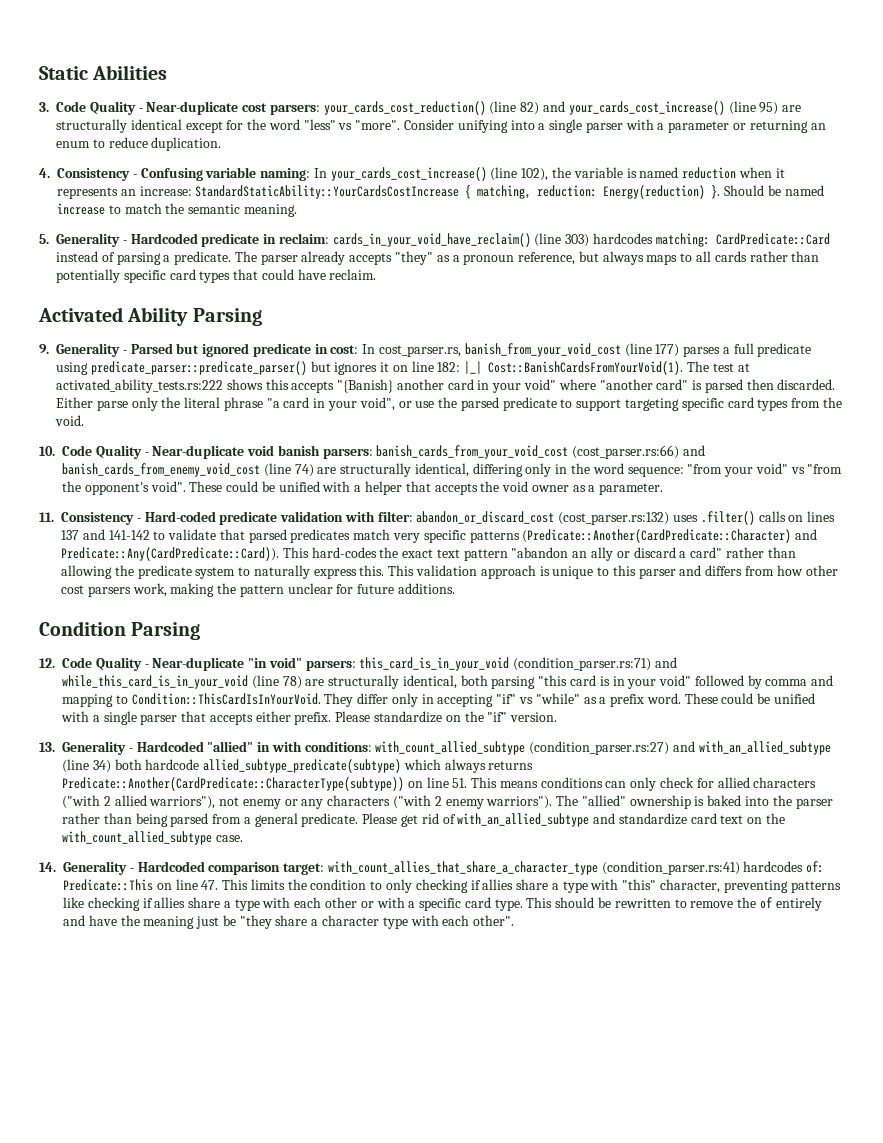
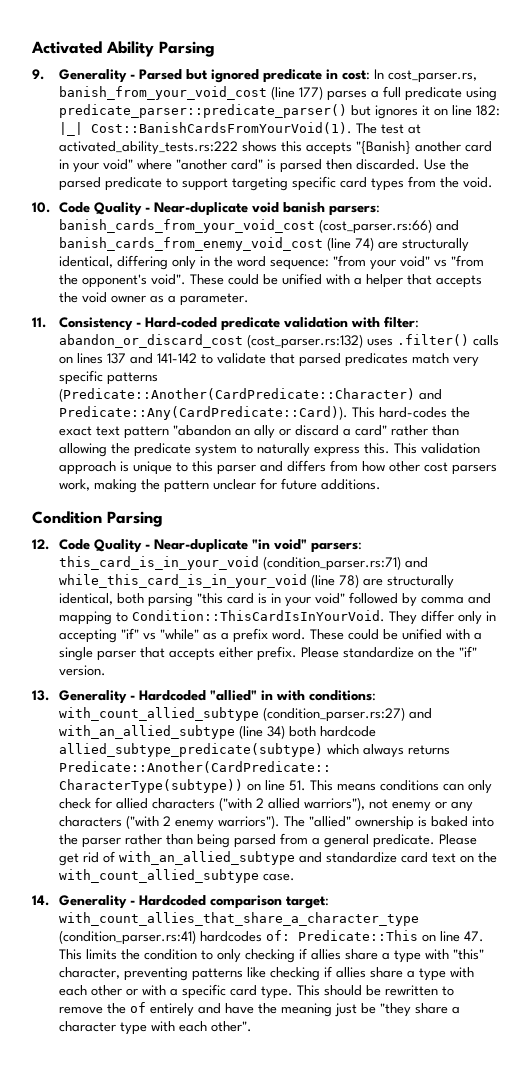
- Static Abilities
- 3. Code Quality - Near-duplicate cost parsers: your_cards_cost_reduction() (line 82) and your_cards_cost_increase() (line 95) are structurally identical except for the word "less" vs "more". Consider unifying into a single parser with a parameter or returning an enum to reduce duplication.
- 4. Consistency - Confusing variable naming: In your_cards_cost_increase() (line 102), the variable is named reduction when it represents an increase: StandardStaticAbility::YourCardsCostIncrease { matching, reduction: Energy(reduction) }. Should be named increase to match the semantic meaning.
- 5. Generality - Hardcoded predicate in reclaim: cards_in_your_void_have_reclaim() (line 303) hardcodes matching: CardPredicate::Card instead of parsing a predicate. The parser already accepts "they" as a pronoun reference, but always maps to all cards rather than potentially specific card types that could have reclaim.
- Either parse only the literal phrase "a card in your void", or use the parsed predicate to support targeting specific card types from the void.
+ Use the parsed predicate to support targeting specific card types from the void.

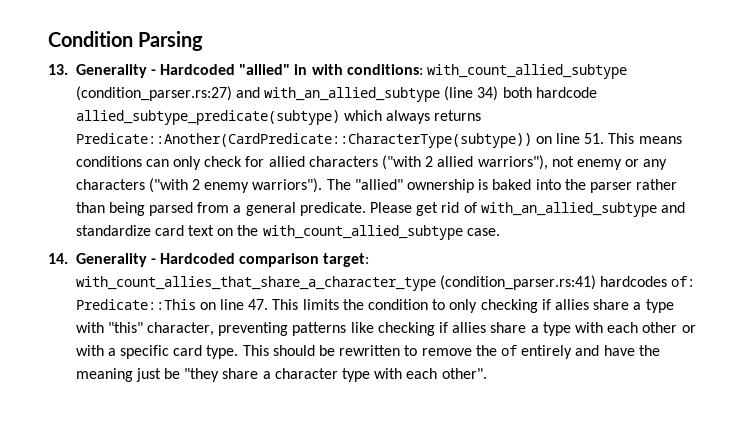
- Activated Ability Parsing
- 9. Generality - Parsed but ignored predicate in cost: In cost_parser.rs, banish_from_your_void_cost (line 177) parses a full predicate using predicate_parser::predicate_parser() but ignores it on line 182: |_| Cost::BanishCardsFromYourVoid(1). The test at activated_ability_tests.rs:222 shows this accepts "{Banish} another card in your void" where "another card" is parsed then discarded. Use the parsed predicate to support targeting specific card types from the void.
- 10. Code Quality - Near-duplicate void banish parsers: banish_cards_from_your_void_cost (cost_parser.rs:66) and banish_cards_from_enemy_void_cost (line 74) are structurally identical, differing only in the word sequence: "from your void" vs "from the opponent's void". These could be unified with a helper that accepts the void owner as a parameter.
- 11. Consistency - Hard-coded predicate validation with filter: abandon_or_discard_cost (cost_parser.rs:132) uses .filter() calls on lines 137 and 141-142 to validate that parsed predicates match very specific patterns (Predicate::Another(CardPredicate::Character) and Predicate::Any(CardPredicate::Card)). This hard-codes the exact text pattern "abandon an ally or discard a card" rather than allowing the predicate system to naturally express this. This validation approach is unique to this parser and differs from how other cost parsers work, making the pattern unclear for future additions.
  Condition Parsing
- 12. Code Quality - Near-duplicate "in void" parsers: this_card_is_in_your_void (condition_parser.rs:71) and while_this_card_is_in_your_void (line 78) are structurally identical, both parsing "this card is in your void" followed by comma and mapping to Condition::ThisCardIsInYourVoid. They differ only in accepting "if" vs "while" as a prefix word. These could be unified with a single parser that accepts either prefix. Please standardize on the "if" version.

